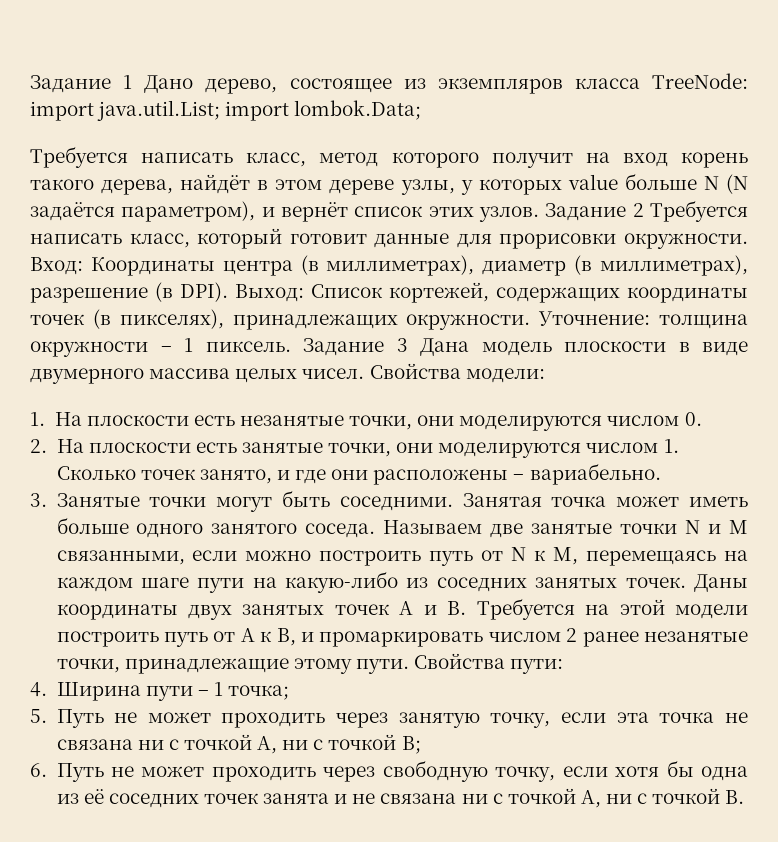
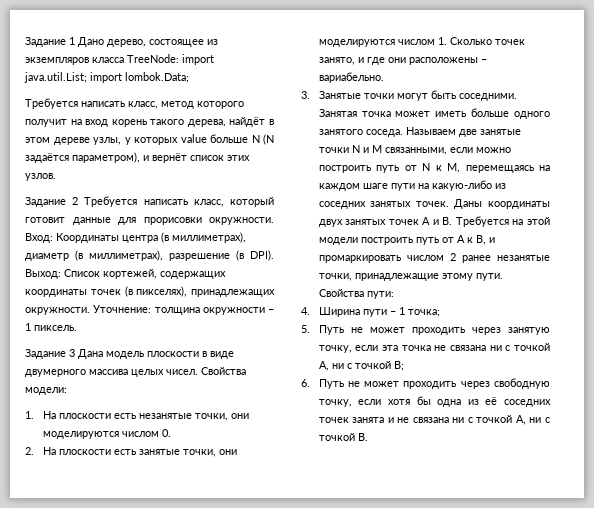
- Требуется написать класс, метод которого получит на вход корень такого дерева, найдёт в этом дереве узлы, у которых value больше N (N задаётся параметром), и вернёт список этих узлов. Задание 2 Требуется написать класс, который готовит данные для прорисовки окружности.
+ Требуется написать класс, метод которого получит на вход корень такого дерева, найдёт в этом дереве узлы, у которых value больше N (N задаётся параметром), и вернёт список этих узлов.
+ Задание 2 Требуется написать класс, который готовит данные для прорисовки окружности.
- Уточнение: толщина окружности – 1 пиксель. Задание 3 Дана модель плоскости в виде двумерного массива целых чисел.
+ Уточнение: толщина окружности – 1 пиксель.
+ Задание 3 Дана модель плоскости в виде двумерного массива целых чисел.

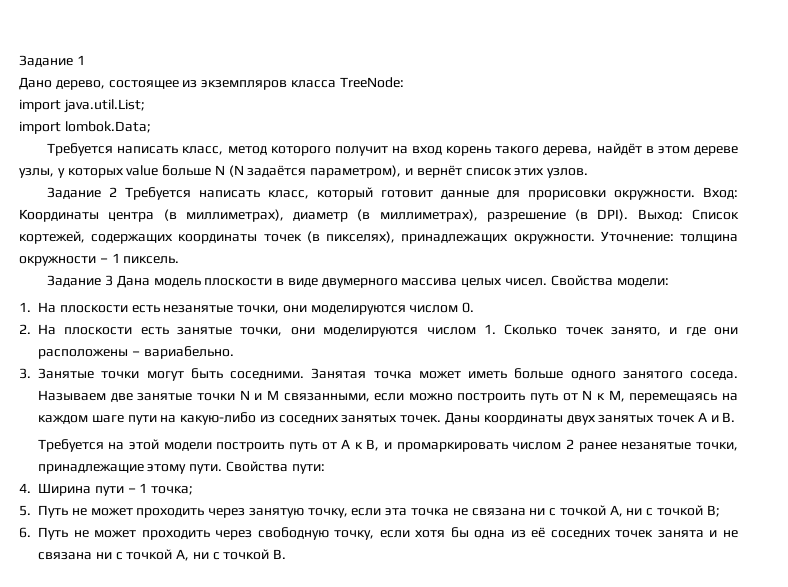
- Задание 1 Дано дерево, состоящее из экземпляров класса TreeNode: import java.util.List; import lombok.Data;
+ Задание 1
+ Дано дерево, состоящее из экземпляров класса TreeNode:
+ import java.util.List;
+ import lombok.Data;
- Даны координаты двух занятых точек A и B. Требуется на этой модели построить путь от A к B, и промаркировать числом 2 ранее незанятые точки, принадлежащие этому пути.
+ Даны координаты двух занятых точек A и B.
+ Требуется на этой модели построить путь от A к B, и промаркировать числом 2 ранее незанятые точки, принадлежащие этому пути.

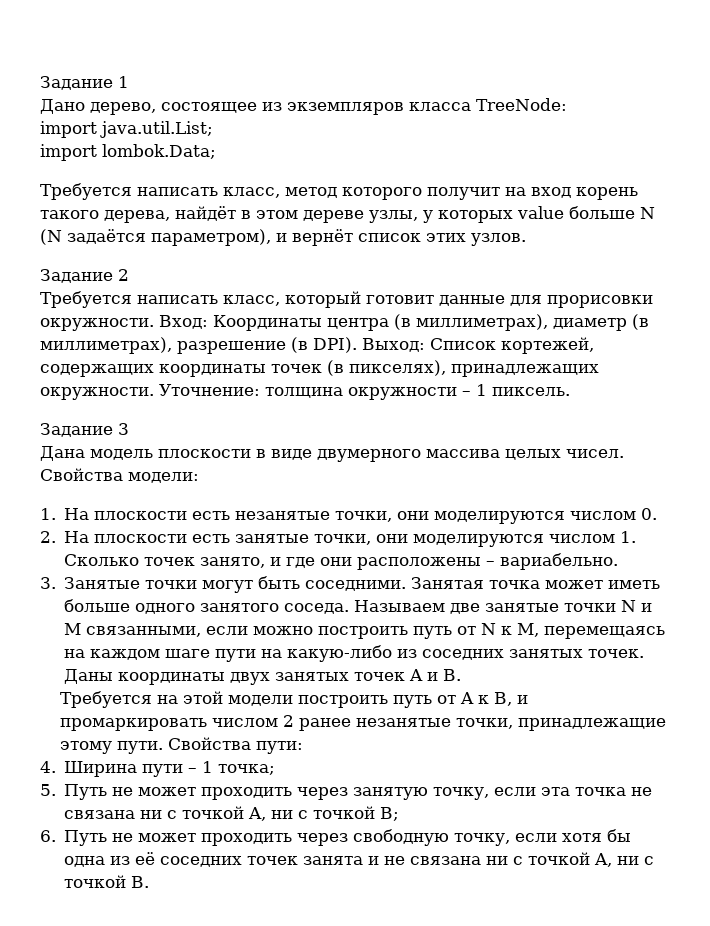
- Задание 2 Требуется написать класс, который готовит данные для прорисовки окружности.
+ Задание 2
+ Требуется написать класс, который готовит данные для прорисовки окружности.
- Задание 3 Дана модель плоскости в виде двумерного массива целых чисел.
+ Задание 3
+ Дана модель плоскости в виде двумерного массива целых чисел.

